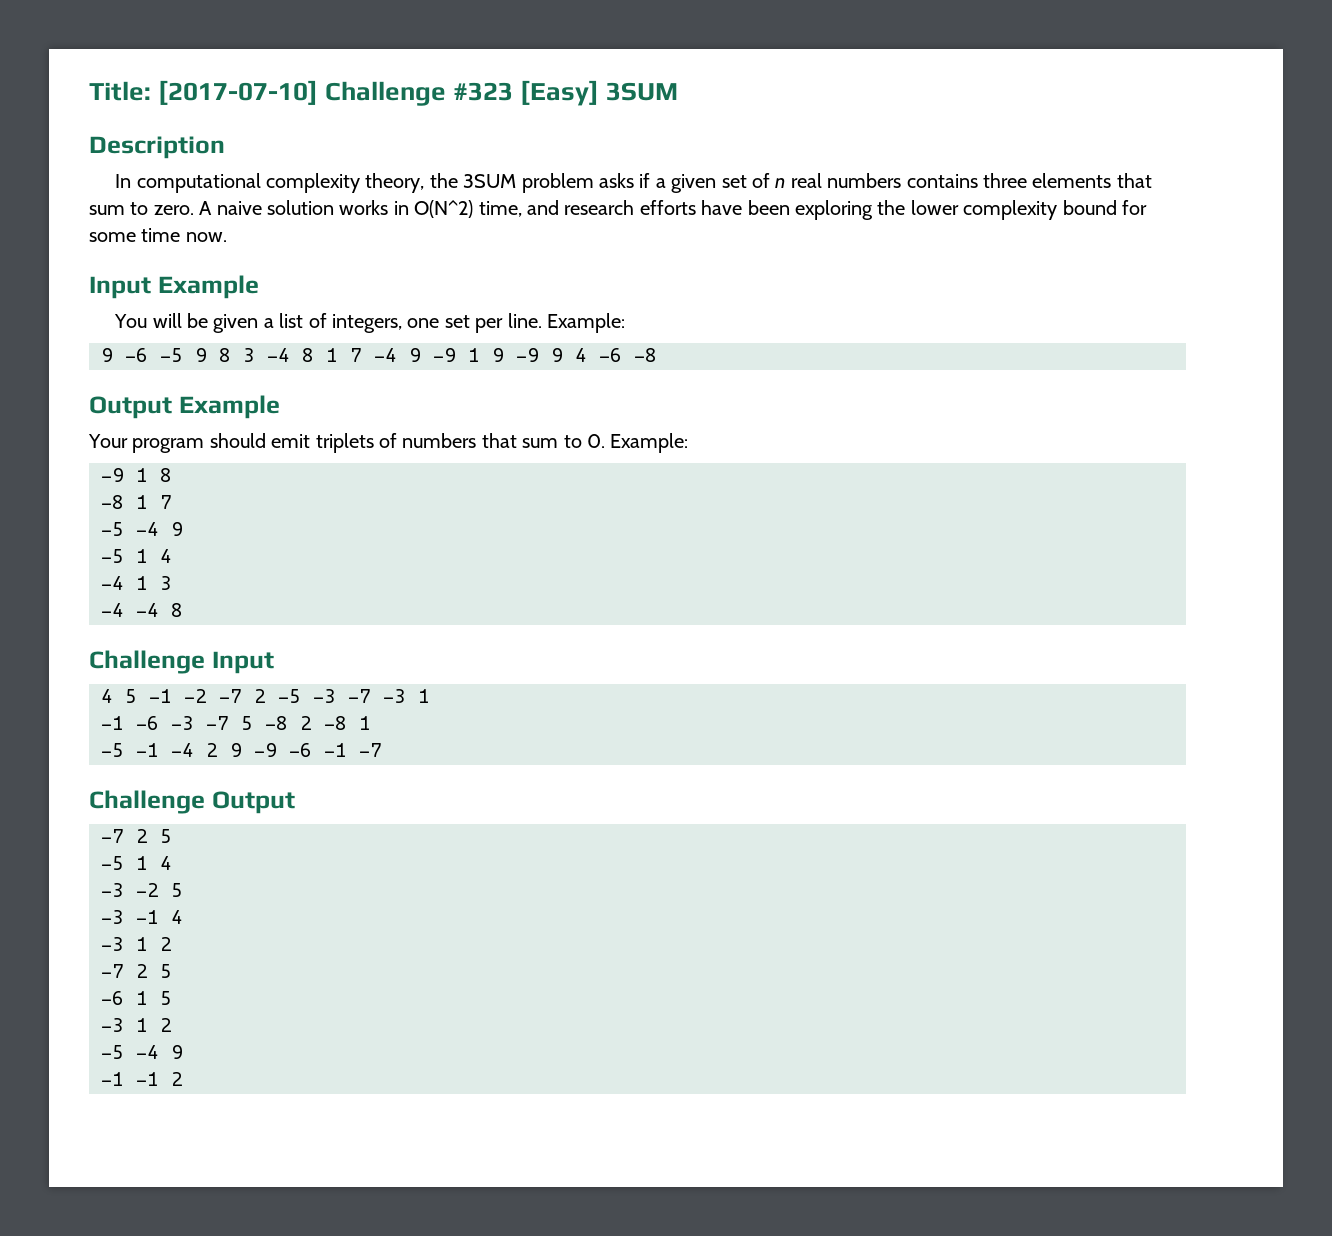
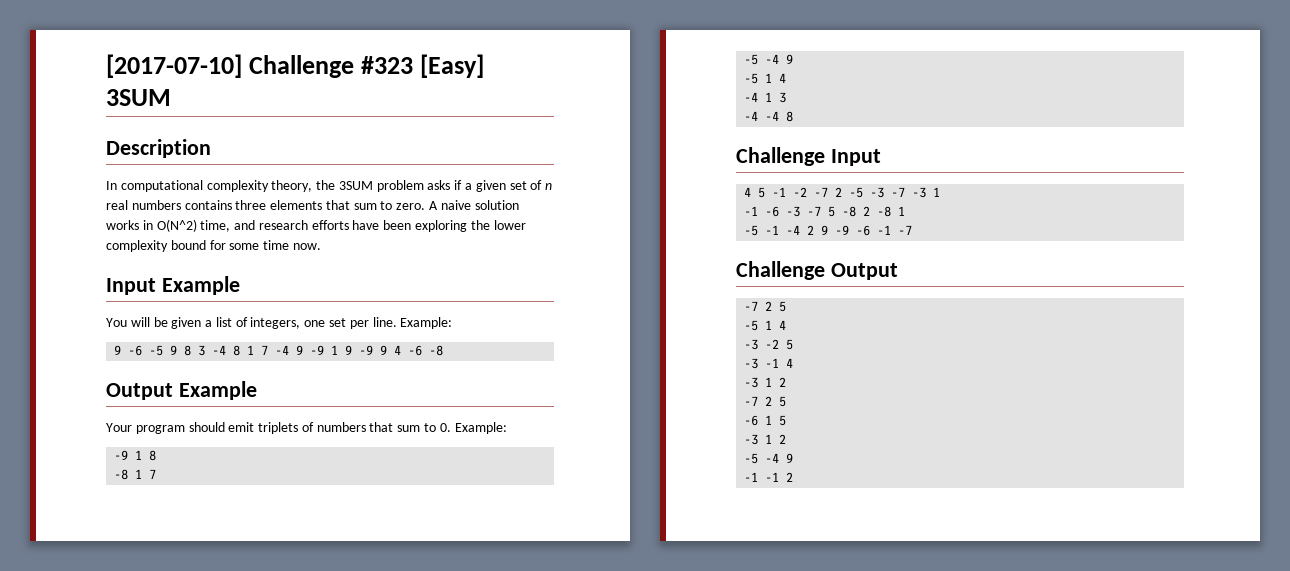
- Title: [2017-07-10] Challenge #323 [Easy] 3SUM
+ [2017-07-10] Challenge #323 [Easy] 3SUM

